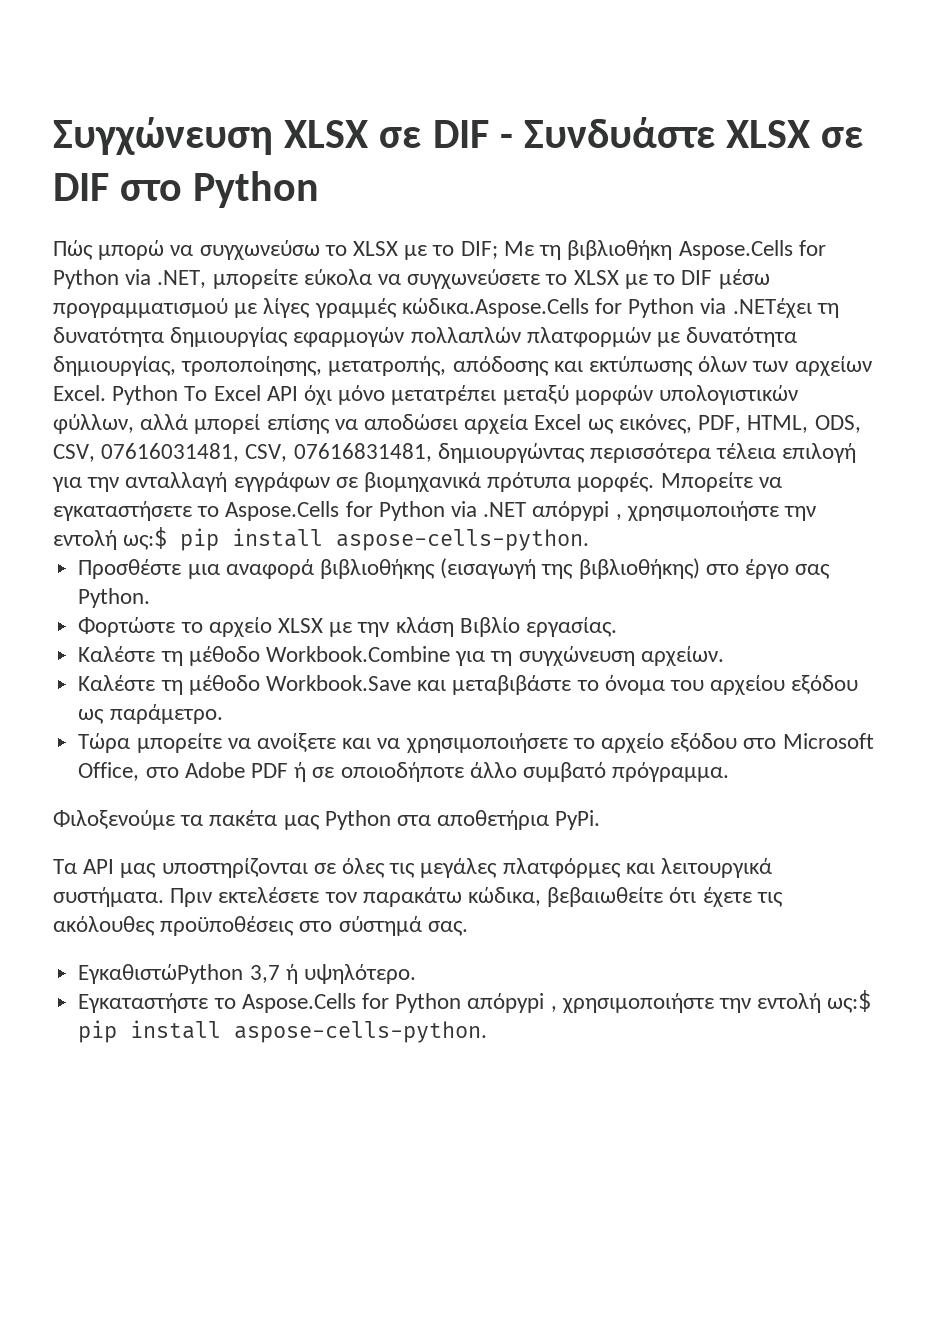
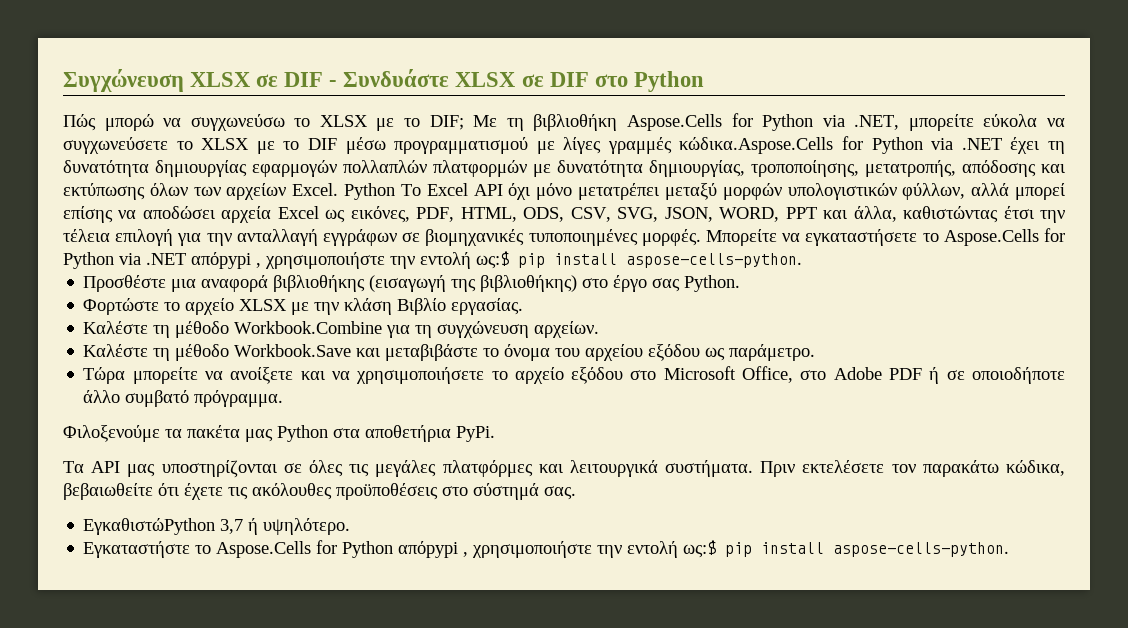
- Πώς μπορώ να συγχωνεύσω το XLSX με το DIF; Με τη βιβλιοθήκη Aspose.Cells for Python via .NET, μπορείτε εύκολα να συγχωνεύσετε το XLSX με το DIF μέσω προγραμματισμού με λίγες γραμμές κώδικα.Aspose.Cells for Python via .NETέχει τη δυνατότητα δημιουργίας εφαρμογών πολλαπλών πλατφορμών με δυνατότητα δημιουργίας, τροποποίησης, μετατροπής, απόδοσης και εκτύπωσης όλων των αρχείων Excel.
+ Πώς μπορώ να συγχωνεύσω το XLSX με το DIF; Με τη βιβλιοθήκη Aspose.Cells for Python via .NET, μπορείτε εύκολα να συγχωνεύσετε το XLSX με το DIF μέσω προγραμματισμού με λίγες γραμμές κώδικα.Aspose.Cells for Python via .NET έχει τη δυνατότητα δημιουργίας εφαρμογών πολλαπλών πλατφορμών με δυνατότητα δημιουργίας, τροποποίησης, μετατροπής, απόδοσης και εκτύπωσης όλων των αρχείων Excel.
- Python Το Excel API όχι μόνο μετατρέπει μεταξύ μορφών υπολογιστικών φύλλων, αλλά μπορεί επίσης να αποδώσει αρχεία Excel ως εικόνες, PDF, HTML, ODS, CSV, 07616031481, CSV, 07616831481, δημιουργώντας περισσότερα τέλεια επιλογή για την ανταλλαγή εγγράφων σε βιομηχανικά πρότυπα μορφές.
+ Python Το Excel API όχι μόνο μετατρέπει μεταξύ μορφών υπολογιστικών φύλλων, αλλά μπορεί επίσης να αποδώσει αρχεία Excel ως εικόνες, PDF, HTML, ODS, CSV, SVG, JSON, WORD, PPT και άλλα, καθιστώντας έτσι την τέλεια επιλογή για την ανταλλαγή εγγράφων σε βιομηχανικές τυποποιημένες μορφές.

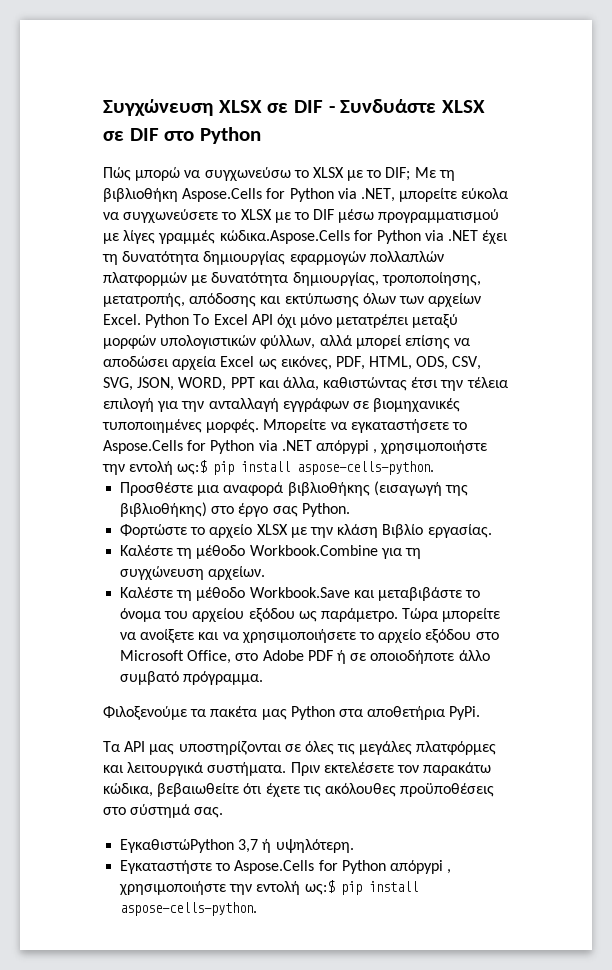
- Καλέστε τη μέθοδο Workbook.Save και μεταβιβάστε το όνομα του αρχείου εξόδου ως παράμετρο.
- Τώρα μπορείτε να ανοίξετε και να χρησιμοποιήσετε το αρχείο εξόδου στο Microsoft Office, στο Adobe PDF ή σε οποιοδήποτε άλλο συμβατό πρόγραμμα.
+ Καλέστε τη μέθοδο Workbook.Save και μεταβιβάστε το όνομα του αρχείου εξόδου ως παράμετρο. Τώρα μπορείτε να ανοίξετε και να χρησιμοποιήσετε το αρχείο εξόδου στο Microsoft Office, στο Adobe PDF ή σε οποιοδήποτε άλλο συμβατό πρόγραμμα.
- ΕγκαθιστώPython 3,7 ή υψηλότερο.
+ ΕγκαθιστώPython 3,7 ή υψηλότερη.

